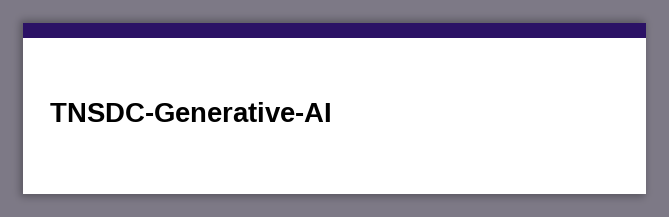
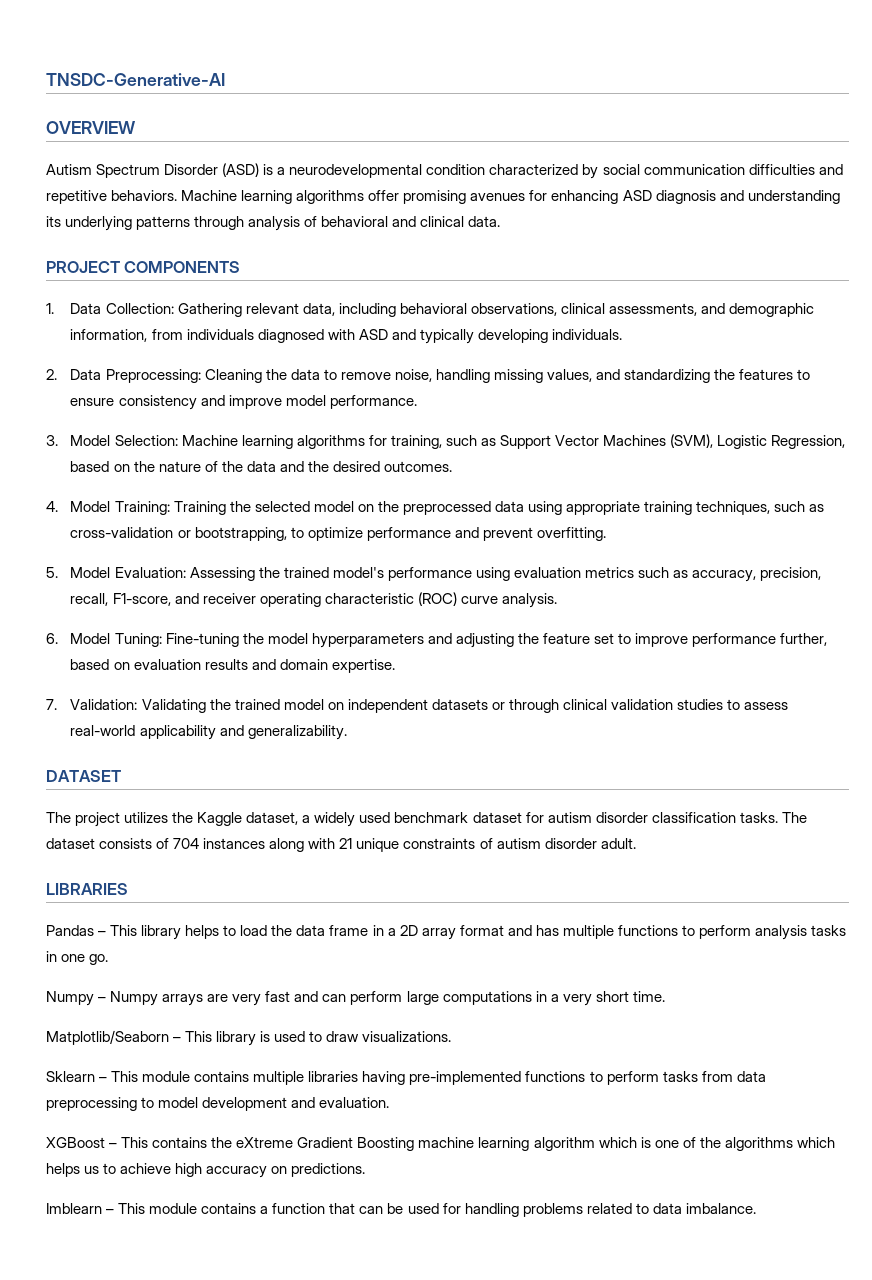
+ OVERVIEW
+ Autism Spectrum Disorder (ASD) is a neurodevelopmental condition characterized by social communication difficulties and repetitive behaviors. Machine learning algorithms offer promising avenues for enhancing ASD diagnosis and understanding its underlying patterns through analysis of behavioral and clinical data.
+ PROJECT COMPONENTS
+ 1. Data Collection: Gathering relevant data, including behavioral observations, clinical assessments, and demographic information, from individuals diagnosed with ASD and typically developing individuals.
+ 2. Data Preprocessing: Cleaning the data to remove noise, handling missing values, and standardizing the features to ensure consistency and improve model performance.
+ 3. Model Selection: Machine learning algorithms for training, such as Support Vector Machines (SVM), Logistic Regression, based on the nature of the data and the desired outcomes.
+ 4. Model Training: Training the selected model on the preprocessed data using appropriate training techniques, such as cross-validation or bootstrapping, to optimize performance and prevent overfitting.
+ 5. Model Evaluation: Assessing the trained model's performance using evaluation metrics such as accuracy, precision, recall, F1-score, and receiver operating characteristic (ROC) curve analysis.
+ 6. Model Tuning: Fine-tuning the model hyperparameters and adjusting the feature set to improve performance further, based on evaluation results and domain expertise.
+ 7. Validation: Validating the trained model on independent datasets or through clinical validation studies to assess real-world applicability and generalizability.
+ DATASET
+ The project utilizes the Kaggle dataset, a widely used benchmark dataset for autism disorder classification tasks. The dataset consists of 704 instances along with 21 unique constraints of autism disorder adult.
+ LIBRARIES
+ Pandas – This library helps to load the data frame in a 2D array format and has multiple functions to perform analysis tasks in one go.
+ Numpy – Numpy arrays are very fast and can perform large computations in a very short time.
+ Matplotlib/Seaborn – This library is used to draw visualizations.
+ Sklearn – This module contains multiple libraries having pre-implemented functions to perform tasks from data preprocessing to model development and evaluation.
+ XGBoost – This contains the eXtreme Gradient Boosting machine learning algorithm which is one of the algorithms which helps us to achieve high accuracy on predictions.
+ Imblearn – This module contains a function that can be used for handling problems related to data imbalance.

